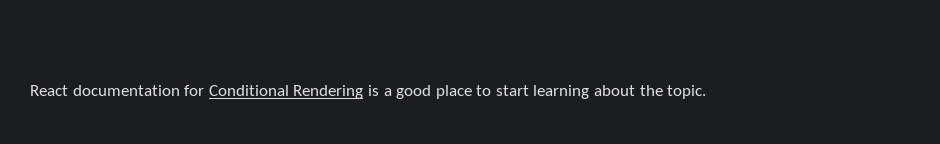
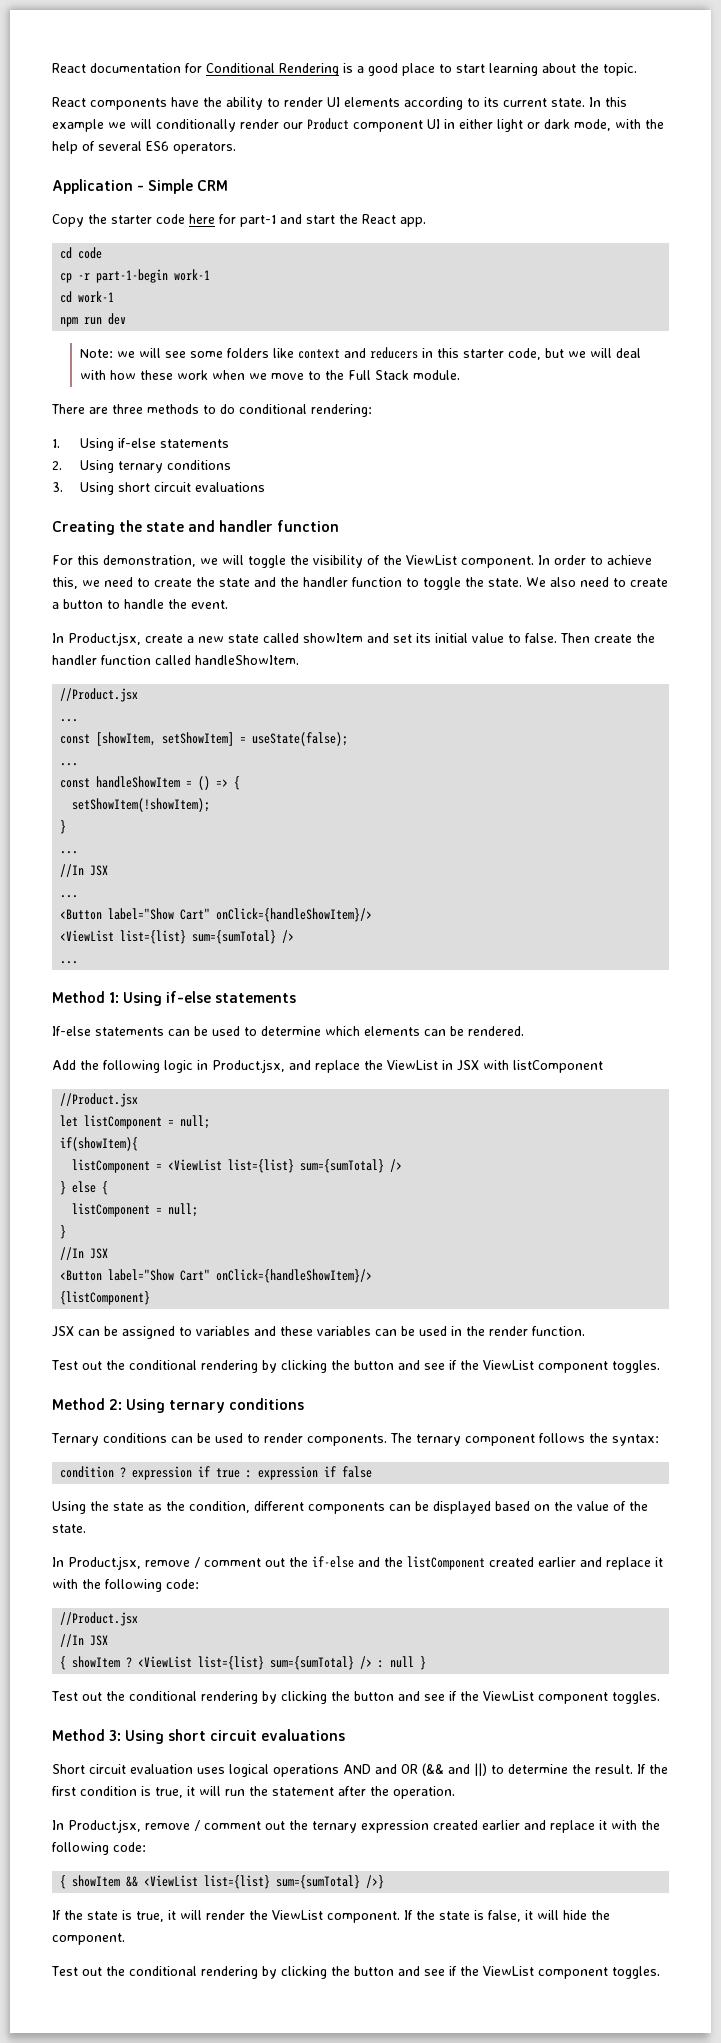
+ React components have the ability to render UI elements according to its current state. In this example we will conditionally render our Product component UI in either light or dark mode, with the help of several ES6 operators.
+ Application - Simple CRM
+ Copy the starter code here for part-1 and start the React app.
+ cd code
+ cp -r part-1-begin work-1
+ cd work-1
+ npm run dev
+ Note: we will see some folders like context and reducers in this starter code, but we will deal with how these work when we move to the Full Stack module.
+ There are three methods to do conditional rendering:
+ 1. Using if-else statements
+ 2. Using ternary conditions
+ 3. Using short circuit evaluations
+ Creating the state and handler function
+ For this demonstration, we will toggle the visibility of the ViewList component. In order to achieve this, we need to create the state and the handler function to toggle the state. We also need to create a button to handle the event.
+ In Product.jsx, create a new state called showItem and set its initial value to false. Then create the handler function called handleShowItem.
+ //Product.jsx
+ ...
+ const [showItem, setShowItem] = useState(false);
+ ...
+ const handleShowItem = () => {
+ setShowItem(!showItem);
+ }
+ ...
+ //In JSX
+ ...
+ <Button label="Show Cart" onClick={handleShowItem}/>
+ <ViewList list={list} sum={sumTotal} />
+ ...
+ Method 1: Using if-else statements
+ If-else statements can be used to determine which elements can be rendered.
+ Add the following logic in Product.jsx, and replace the ViewList in JSX with listComponent
+ //Product.jsx
+ let listComponent = null;
+ if(showItem){
+ listComponent = <ViewList list={list} sum={sumTotal} />
+ } else {
+ listComponent = null;
+ }
+ //In JSX
+ <Button label="Show Cart" onClick={handleShowItem}/>
+ {listComponent}
+ JSX can be assigned to variables and these variables can be used in the render function.
+ Test out the conditional rendering by clicking the button and see if the ViewList component toggles.
+ Method 2: Using ternary conditions
+ Ternary conditions can be used to render components. The ternary component follows the syntax:
+ condition ? expression if true : expression if false
+ Using the state as the condition, different components can be displayed based on the value of the state.
+ In Product.jsx, remove / comment out the if-else and the listComponent created earlier and replace it with the following code:
+ //Product.jsx
+ //In JSX
+ { showItem ? <ViewList list={list} sum={sumTotal} /> : null }
+ Test out the conditional rendering by clicking the button and see if the ViewList component toggles.
+ Method 3: Using short circuit evaluations
+ Short circuit evaluation uses logical operations AND and OR (&& and ||) to determine the result. If the first condition is true, it will run the statement after the operation.
+ In Product.jsx, remove / comment out the ternary expression created earlier and replace it with the following code:
+ { showItem && <ViewList list={list} sum={sumTotal} />}
+ If the state is true, it will render the ViewList component. If the state is false, it will hide the component.
+ Test out the conditional rendering by clicking the button and see if the ViewList component toggles.

